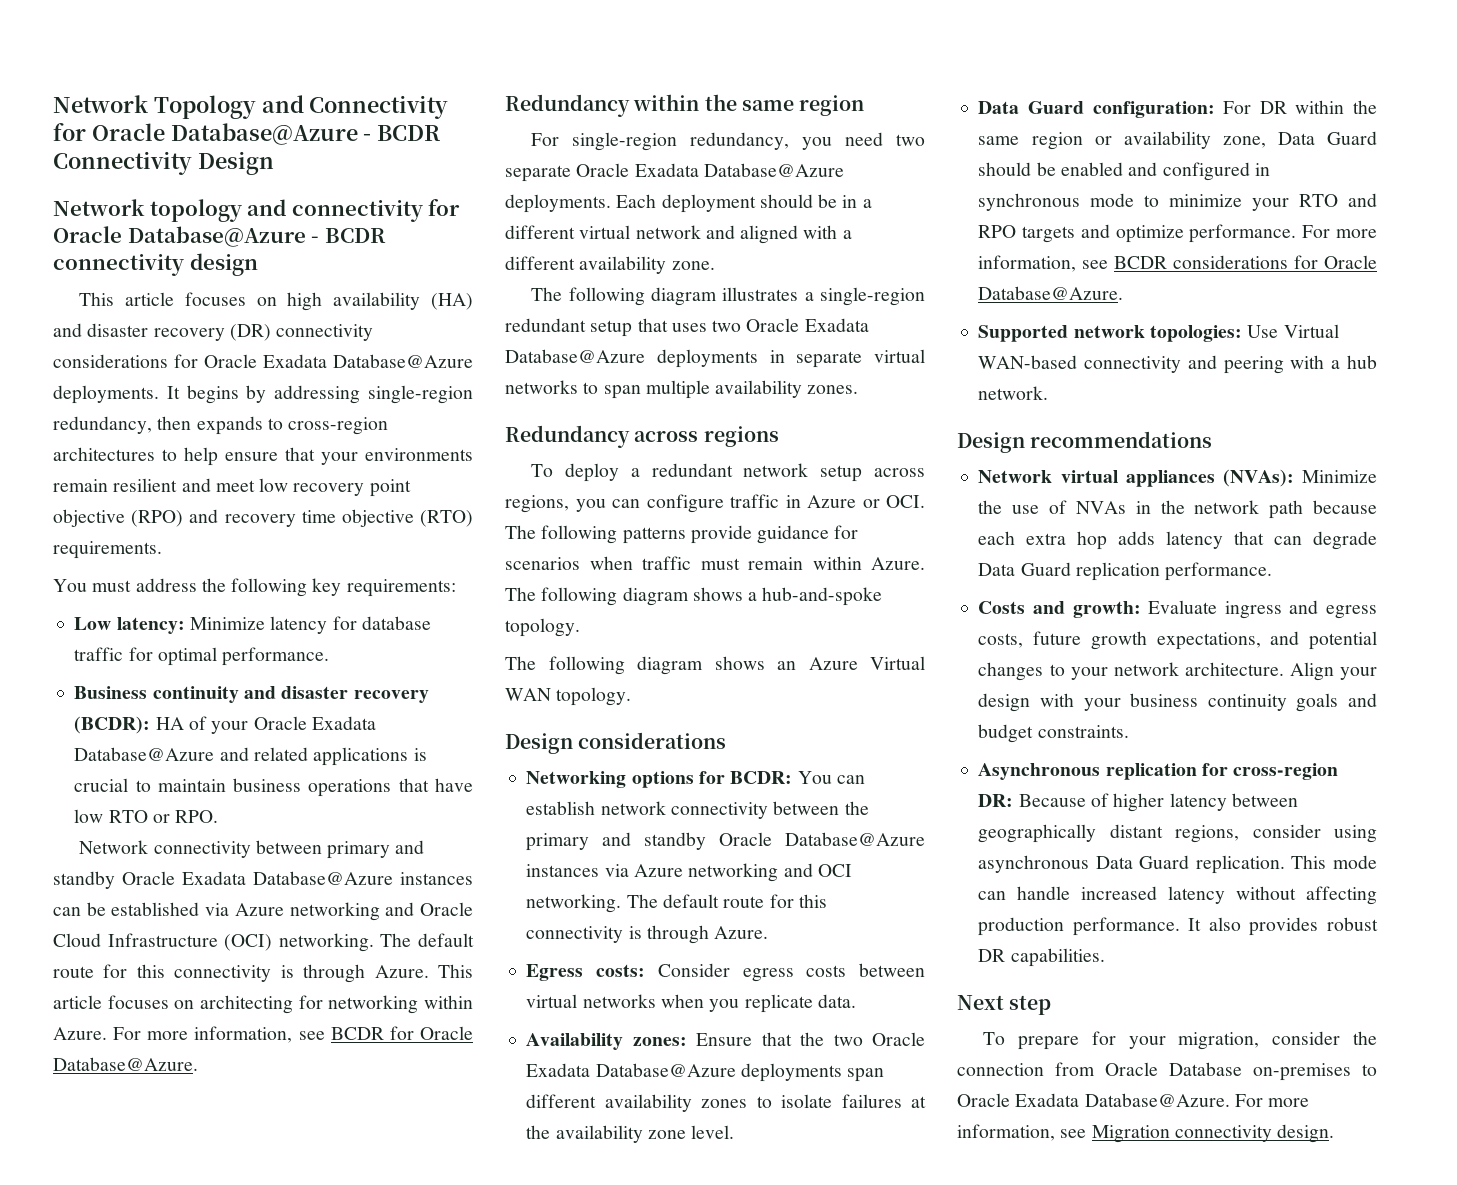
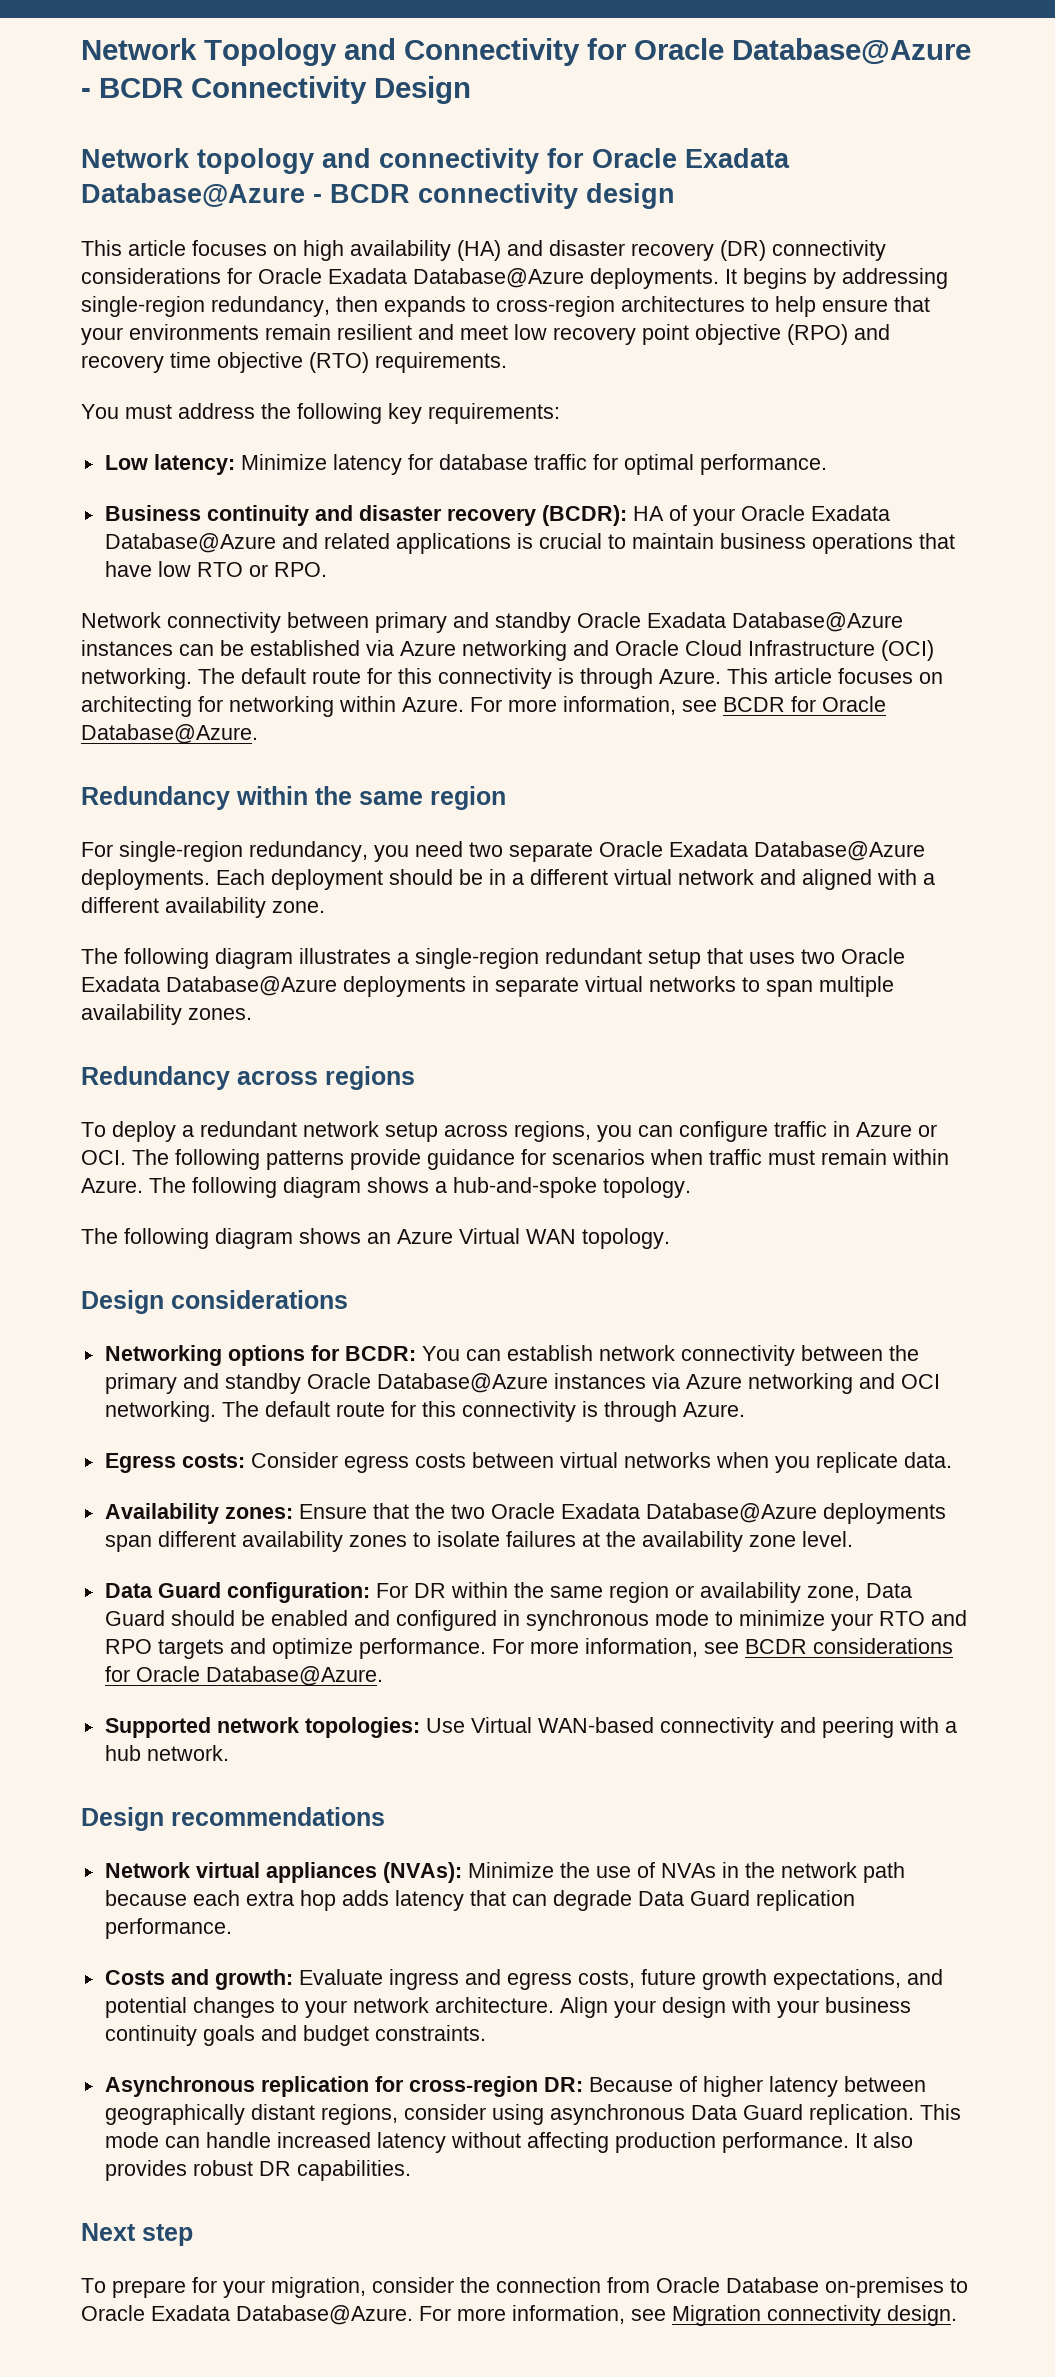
- Network topology and connectivity for Oracle Database@Azure - BCDR connectivity design
+ Network topology and connectivity for Oracle Exadata Database@Azure - BCDR connectivity design

